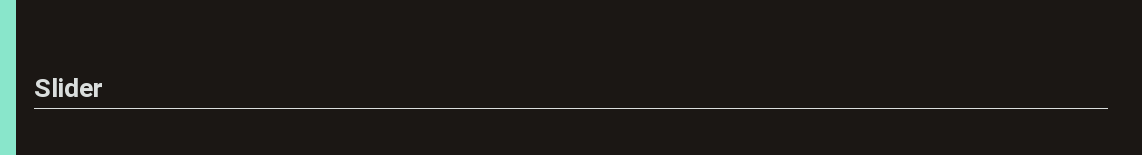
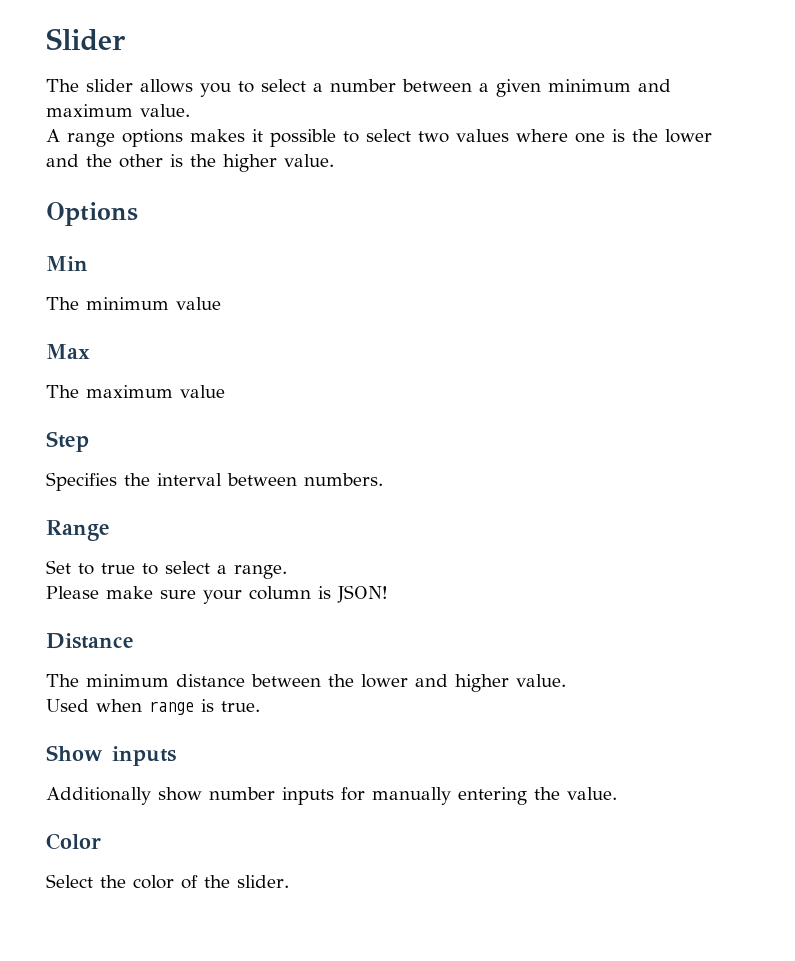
+ The slider allows you to select a number between a given minimum and maximum value.
+ A range options makes it possible to select two values where one is the lower and the other is the higher value.
+ Options
+ Min
+ The minimum value
+ Max
+ The maximum value
+ Step
+ Specifies the interval between numbers.
+ Range
+ Set to true to select a range.
+ Please make sure your column is JSON!
+ Distance
+ The minimum distance between the lower and higher value.
+ Used when range is true.
+ Show inputs
+ Additionally show number inputs for manually entering the value.
+ Color
+ Select the color of the slider.

